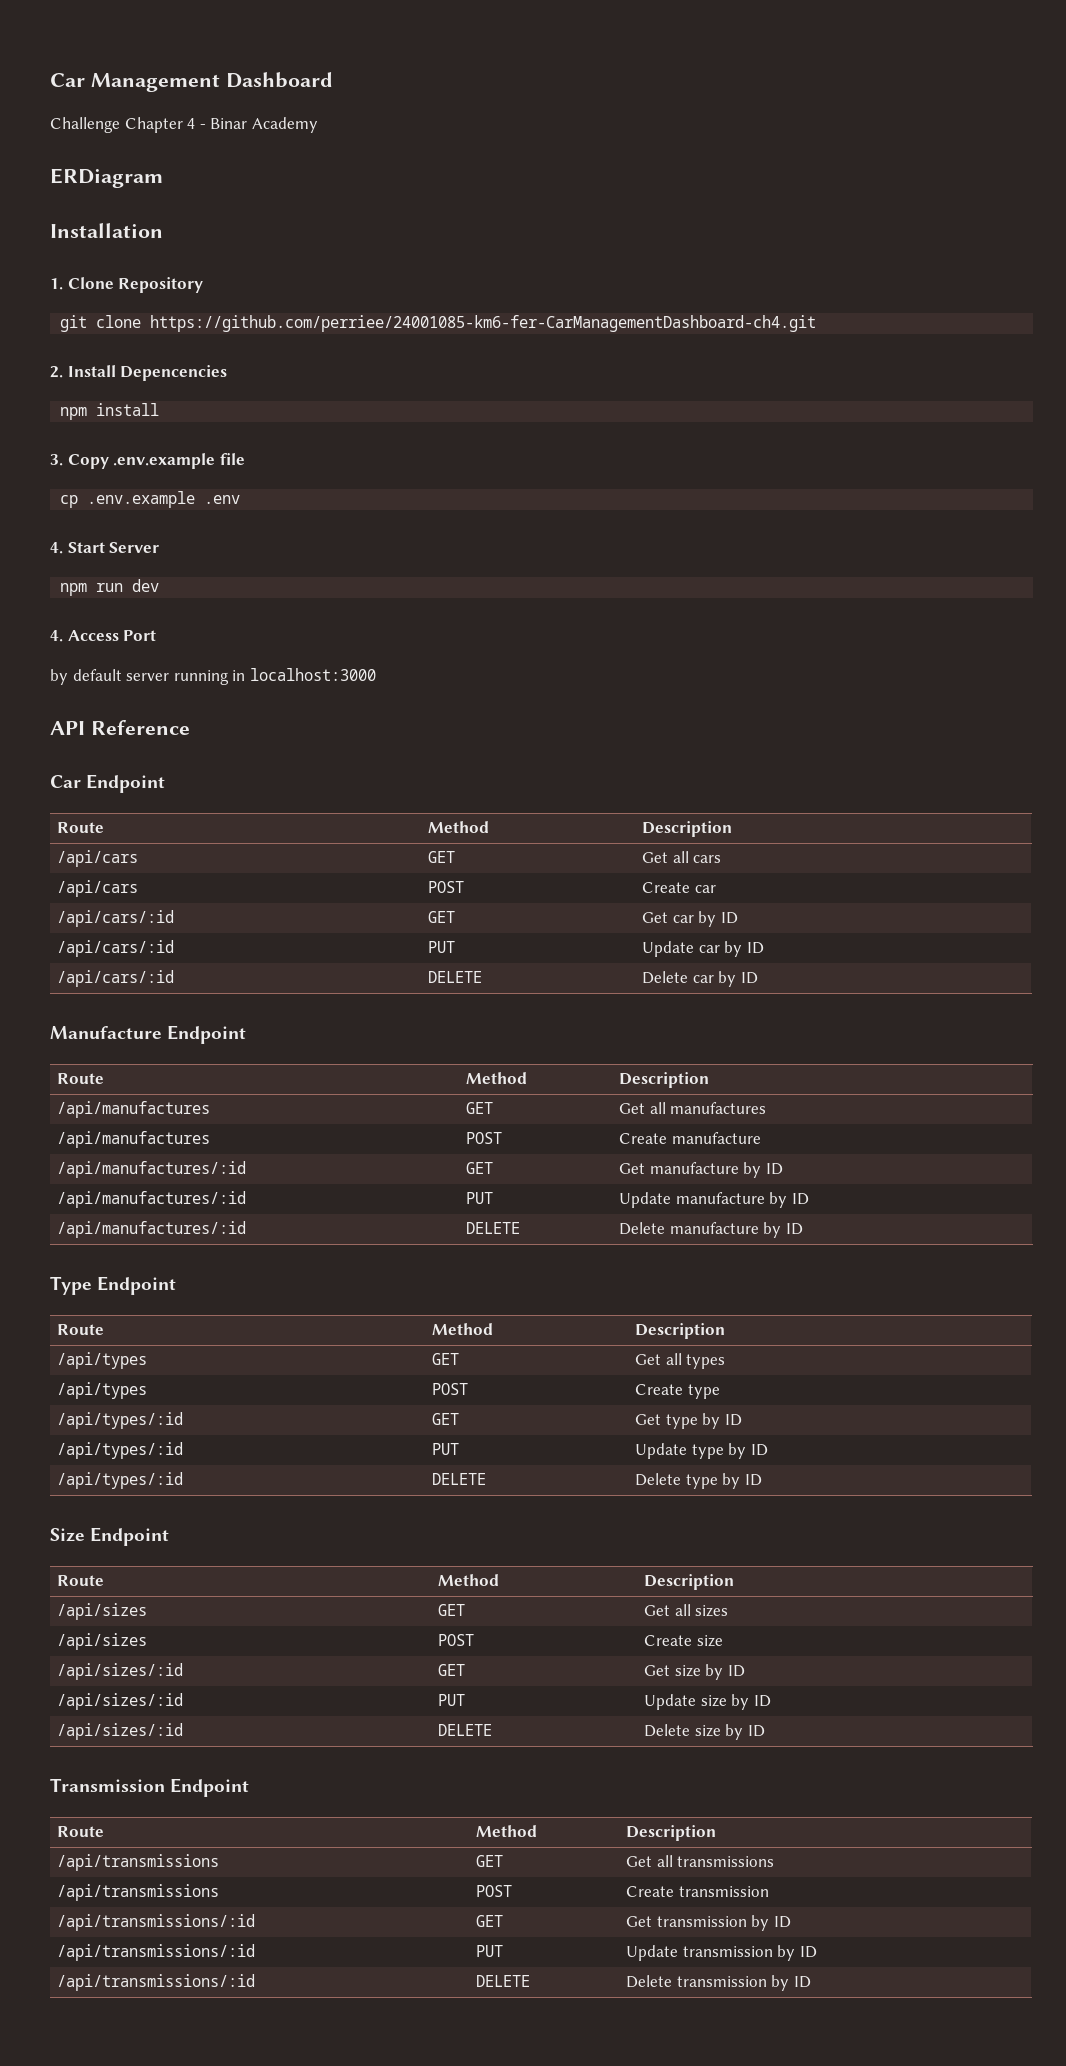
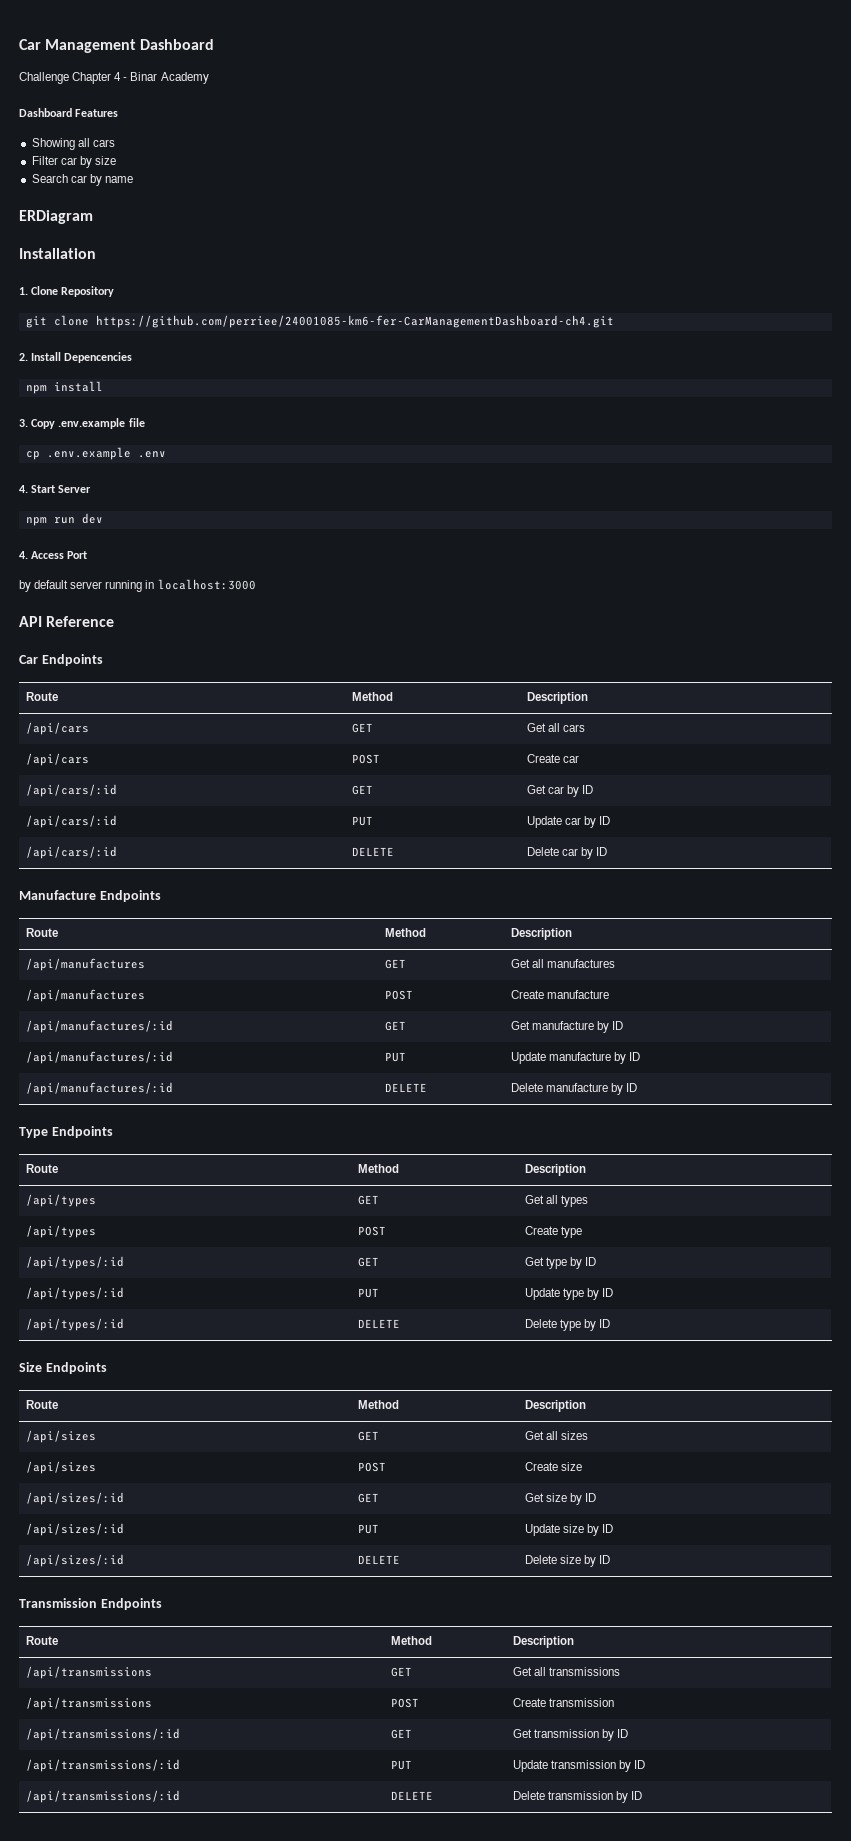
+ Dashboard Features
+ Showing all cars
+ Filter car by size
+ Search car by name
- Car Endpoint
+ Car Endpoints
- Manufacture Endpoint
+ Manufacture Endpoints
- Type Endpoint
+ Type Endpoints
- Size Endpoint
+ Size Endpoints
- Transmission Endpoint
+ Transmission Endpoints

